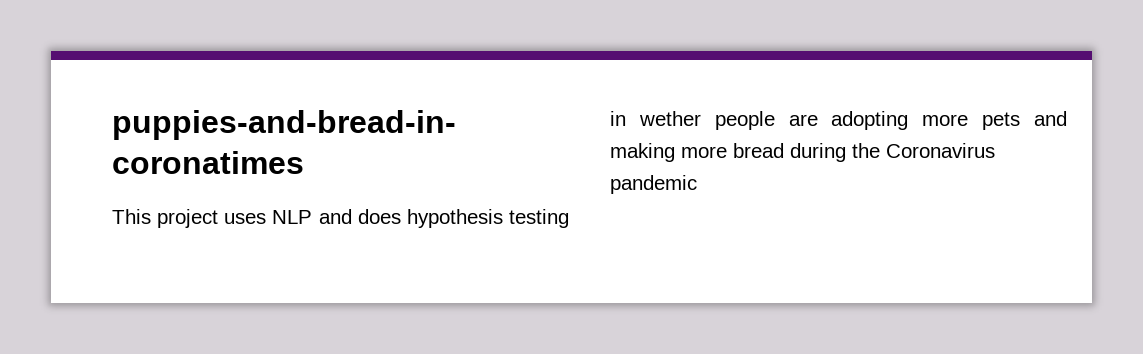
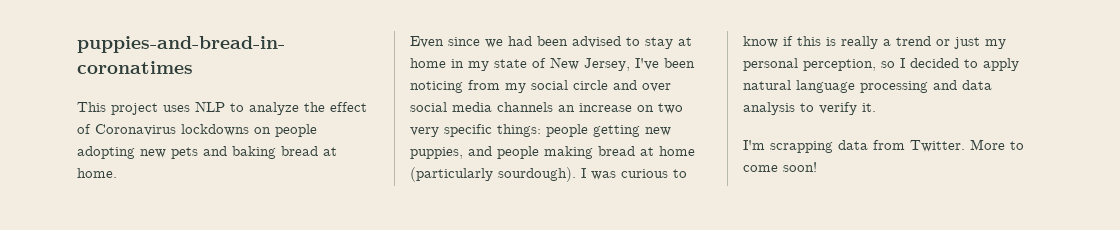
- This project uses NLP and does hypothesis testing in wether people are adopting more pets and making more bread during the Coronavirus pandemic
+ This project uses NLP to analyze the effect of Coronavirus lockdowns on people adopting new pets and baking bread at home.
+ Even since we had been advised to stay at home in my state of New Jersey, I've been noticing from my social circle and over social media channels an increase on two very specific things: people getting new puppies, and people making bread at home (particularly sourdough). I was curious to know if this is really a trend or just my personal perception, so I decided to apply natural language processing and data analysis to verify it.
+ I'm scrapping data from Twitter. More to come soon!

